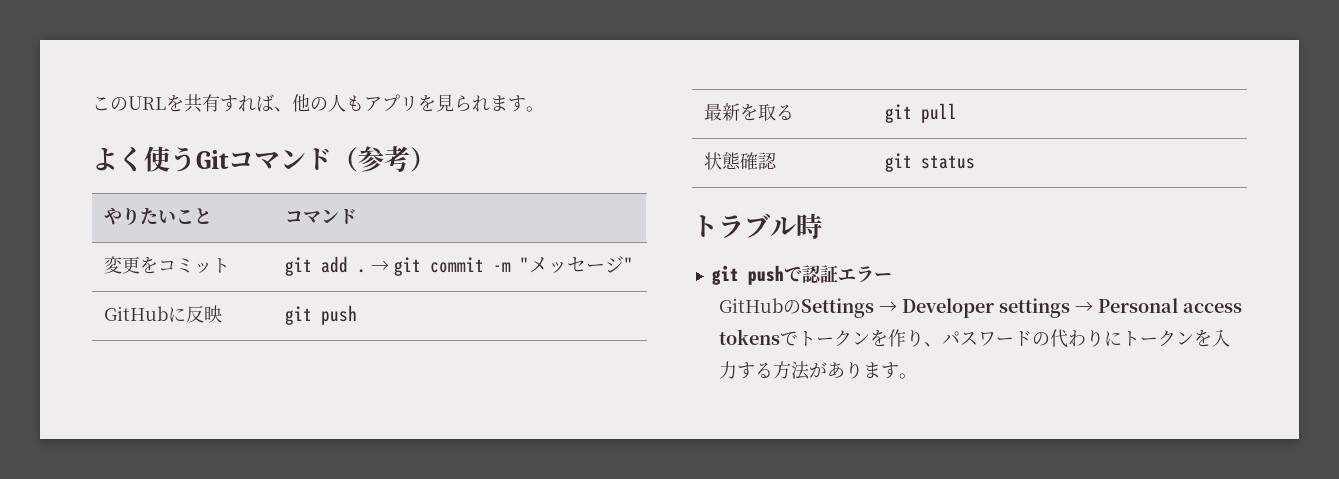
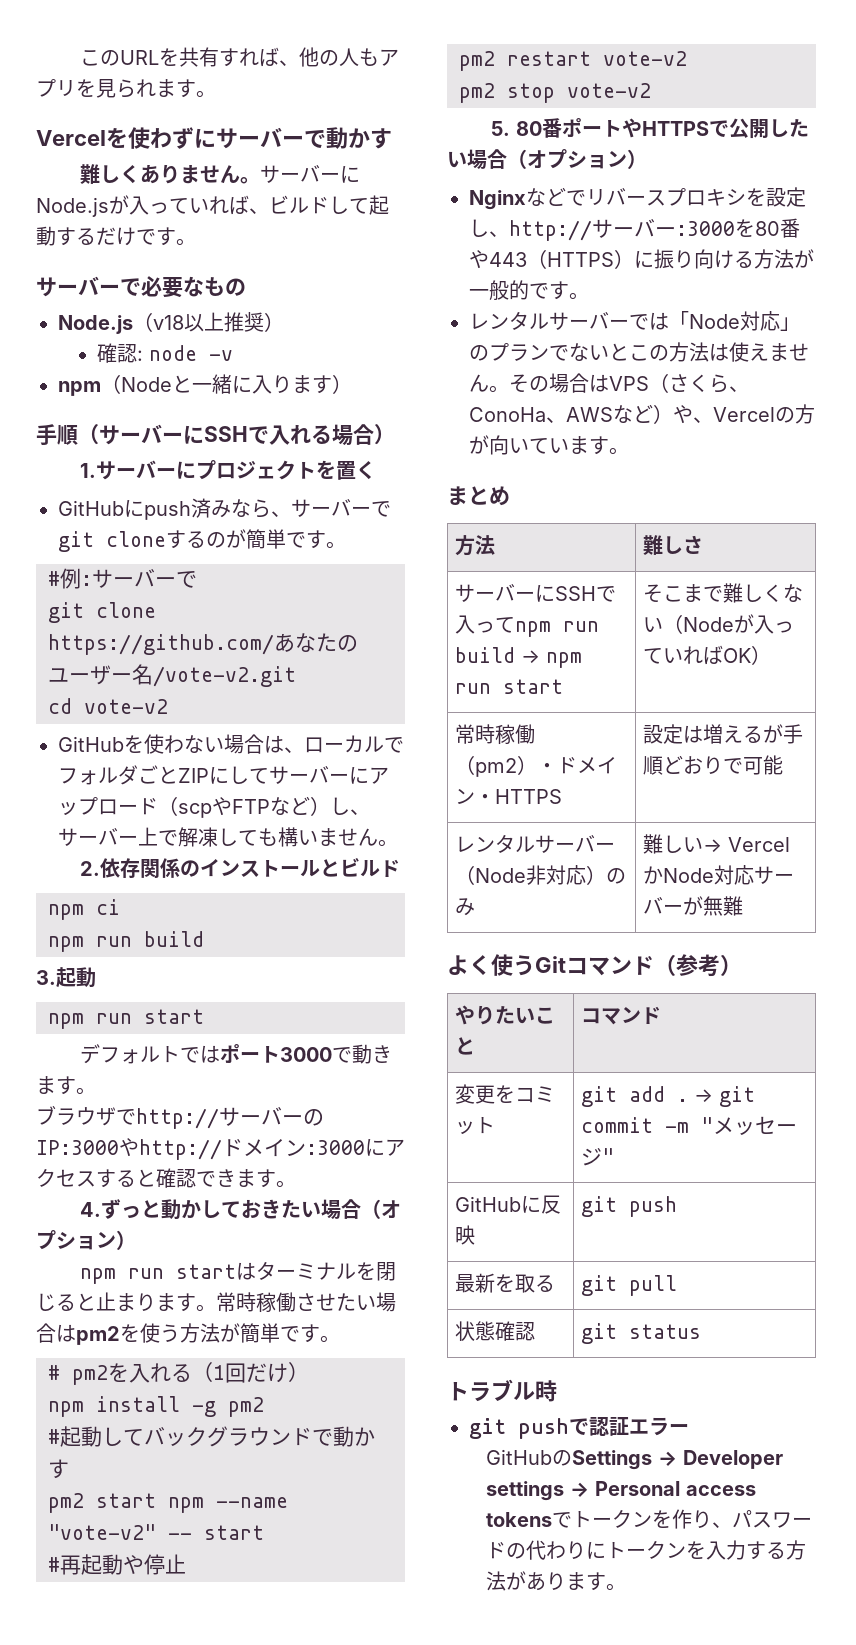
+ Vercelを使わずにサーバーで動かす
+ 難しくありません。サーバーにNode.jsが入っていれば、ビルドして起動するだけです。
+ サーバーで必要なもの
+ Node.js（v18以上推奨）
+ 確認: node -v
+ npm（Nodeと一緒に入ります）
+ 手順（サーバーにSSHで入れる場合）
+ 1.サーバーにプロジェクトを置く
+ GitHubにpush済みなら、サーバーでgit cloneするのが簡単です。
+ #例:サーバーで
+ git clone https://github.com/あなたのユーザー名/vote-v2.git
+ cd vote-v2
+ GitHubを使わない場合は、ローカルでフォルダごとZIPにしてサーバーにアップロード（scpやFTPなど）し、サーバー上で解凍しても構いません。
+ 2.依存関係のインストールとビルド
+ npm ci
+ npm run build
+ 3.起動
+ npm run start
+ デフォルトではポート3000で動きます。
+ ブラウザでhttp://サーバーのIP:3000やhttp://ドメイン:3000にアクセスすると確認できます。
+ 4.ずっと動かしておきたい場合（オプション）
+ npm run startはターミナルを閉じると止まります。常時稼働させたい場合はpm2を使う方法が簡単です。
+ # pm2を入れる（1回だけ）
+ npm install -g pm2
+ #起動してバックグラウンドで動かす
+ pm2 start npm --name "vote-v2" -- start
+ #再起動や停止
+ pm2 restart vote-v2
+ pm2 stop vote-v2
+ 5. 80番ポートやHTTPSで公開したい場合（オプション）
+ Nginxなどでリバースプロキシを設定し、http://サーバー:3000を80番や443（HTTPS）に振り向ける方法が一般的です。
+ レンタルサーバーでは「Node対応」のプランでないとこの方法は使えません。その場合はVPS（さくら、ConoHa、AWSなど）や、Vercelの方が向いています。
+ まとめ
+ 方法 | 難しさ
+ サーバーにSSHで入ってnpm run build → npm run start | そこまで難しくない（Nodeが入っていればOK）
+ 常時稼働（pm2）・ドメイン・HTTPS | 設定は増えるが手順どおりで可能
+ レンタルサーバー（Node非対応）のみ | 難しい→ VercelかNode対応サーバーが無難

